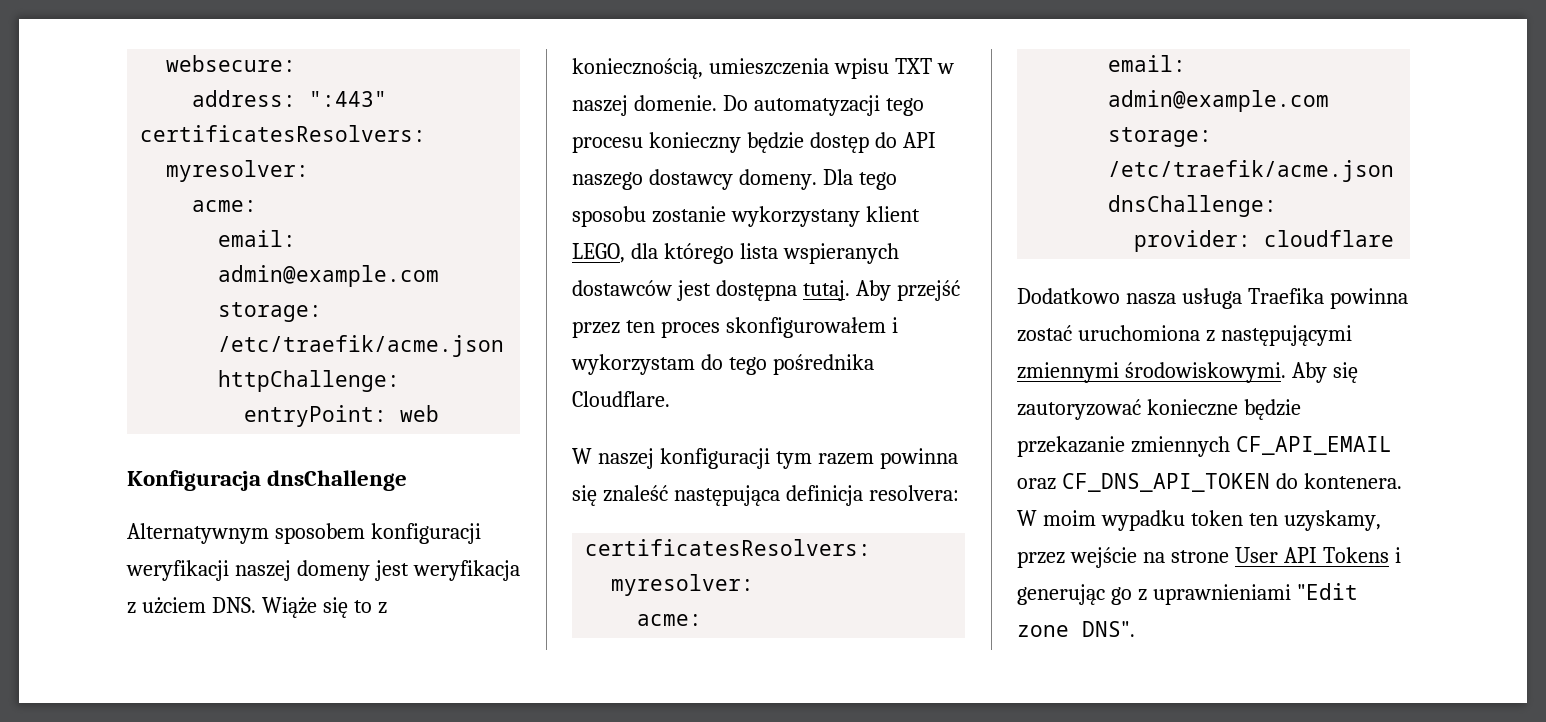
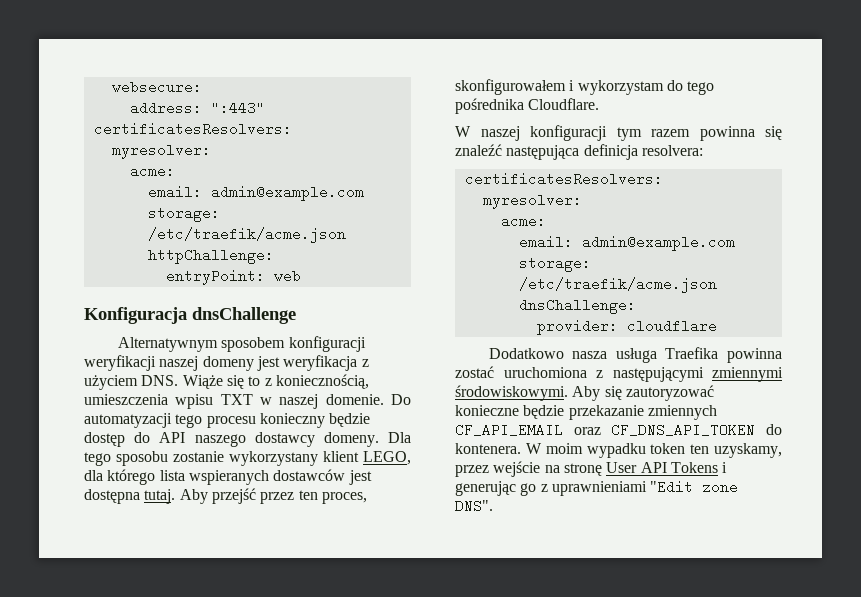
- Alternatywnym sposobem konfiguracji weryfikacji naszej domeny jest weryfikacja z użciem DNS. Wiąże się to z koniecznością, umieszczenia wpisu TXT w naszej domenie.
+ Alternatywnym sposobem konfiguracji weryfikacji naszej domeny jest weryfikacja z użyciem DNS. Wiąże się to z koniecznością, umieszczenia wpisu TXT w naszej domenie.
- Aby przejść przez ten proces skonfigurowałem i wykorzystam do tego pośrednika Cloudflare.
+ Aby przejść przez ten proces, skonfigurowałem i wykorzystam do tego pośrednika Cloudflare.
- W naszej konfiguracji tym razem powinna się znaleść następująca definicja resolvera:
+ W naszej konfiguracji tym razem powinna się znaleźć następująca definicja resolvera:
- W moim wypadku token ten uzyskamy, przez wejście na strone User API Tokens i generując go z uprawnieniami "Edit zone DNS".
+ W moim wypadku token ten uzyskamy, przez wejście na stronę User API Tokens i generując go z uprawnieniami "Edit zone DNS".

